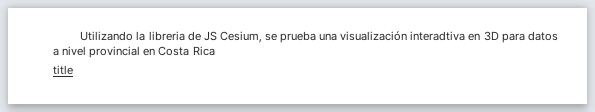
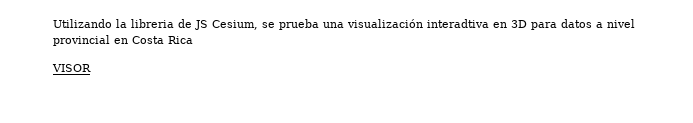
- title
+ VISOR

